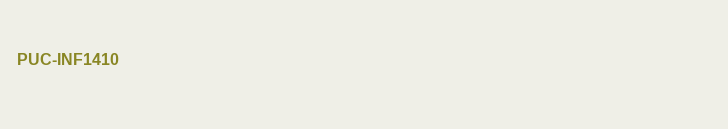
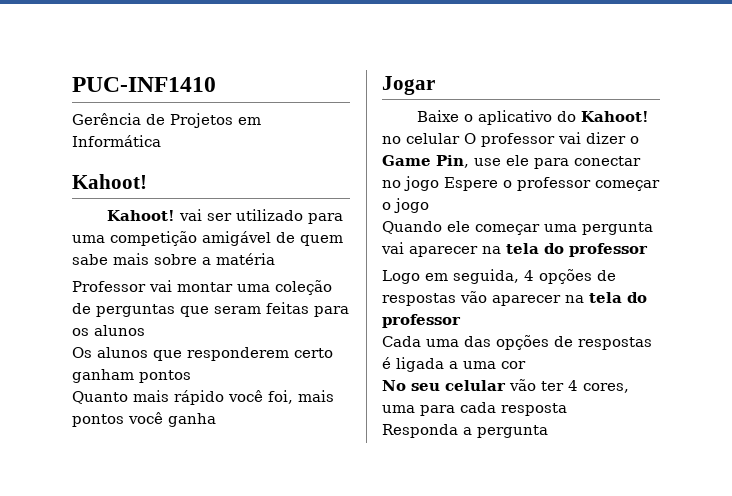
+ Gerência de Projetos em Informática
+ Kahoot!
+ Kahoot! vai ser utilizado para uma competição amigável de quem sabe mais sobre a matéria
+ Professor vai montar uma coleção de perguntas que seram feitas para os alunos
+ Os alunos que responderem certo ganham pontos
+ Quanto mais rápido você foi, mais pontos você ganha
+ Jogar
+ Baixe o aplicativo do Kahoot! no celular O professor vai dizer o Game Pin, use ele para conectar no jogo Espere o professor começar o jogo
+ Quando ele começar uma pergunta vai aparecer na tela do professor
+ Logo em seguida, 4 opções de respostas vão aparecer na tela do professor
+ Cada uma das opções de respostas é ligada a uma cor
+ No seu celular vão ter 4 cores, uma para cada resposta
+ Responda a pergunta

